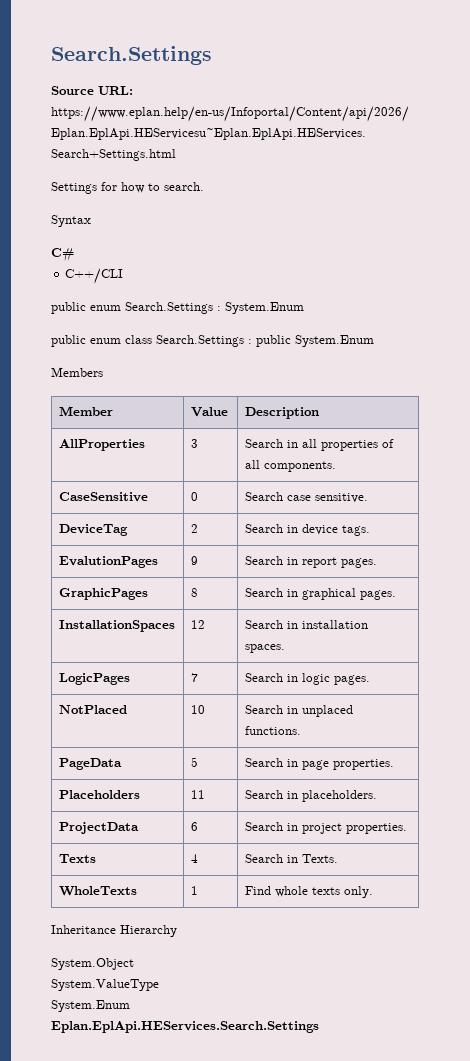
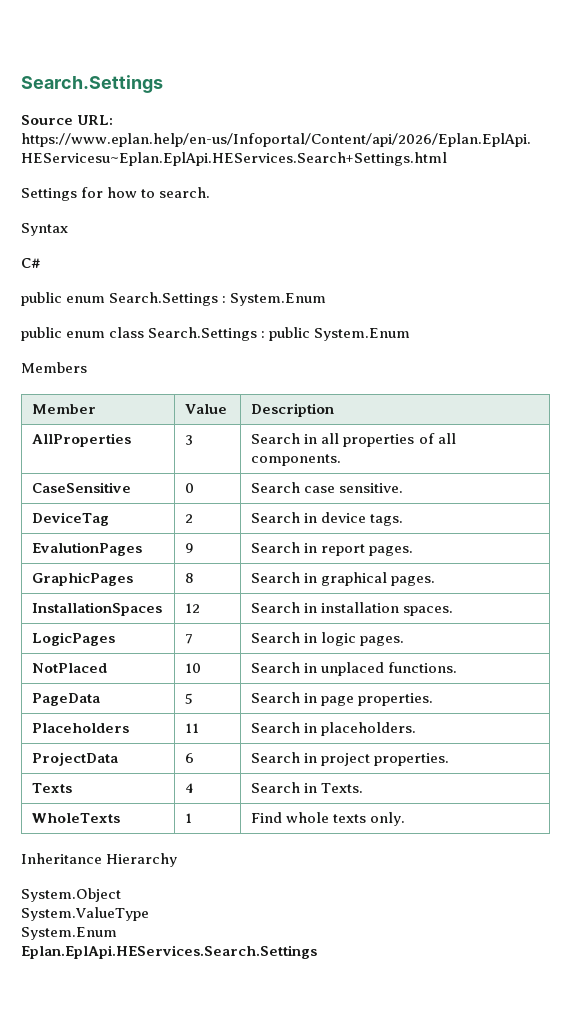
- C++/CLI

